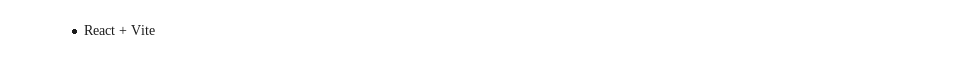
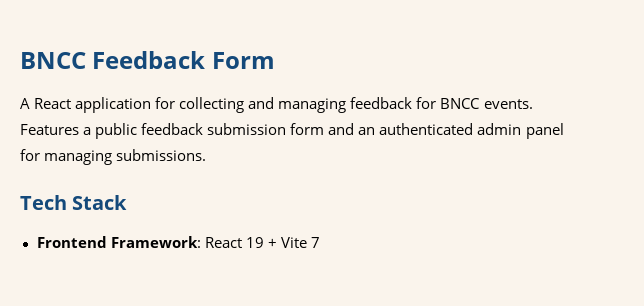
- React + Vite
+ BNCC Feedback Form
+ A React application for collecting and managing feedback for BNCC events. Features a public feedback submission form and an authenticated admin panel for managing submissions.
+ Tech Stack
+ Frontend Framework: React 19 + Vite 7

